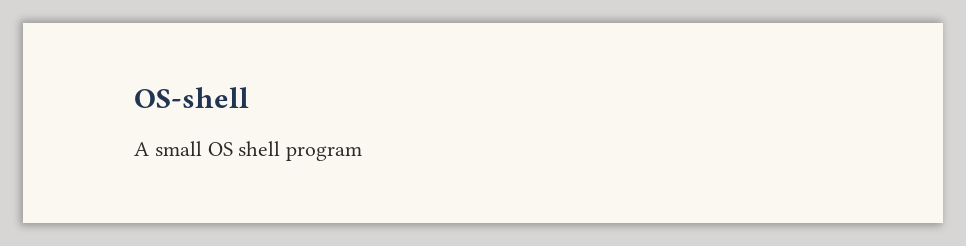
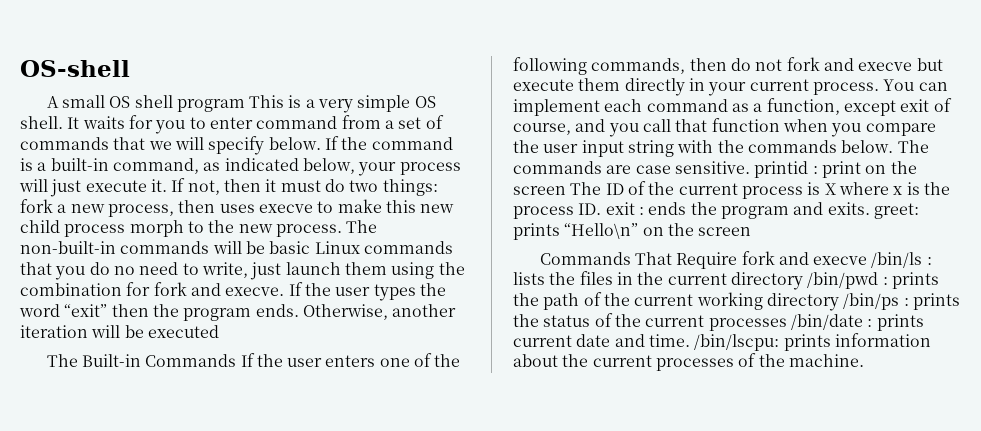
- A small OS shell program
+ A small OS shell program This is a very simple OS shell. It waits for you to enter command from a set of commands that we will specify below. If the command is a built-in command, as indicated below, your process will just execute it. If not, then it must do two things: fork a new process, then uses execve to make this new child process morph to the new process. The non-built-in commands will be basic Linux commands that you do no need to write, just launch them using the combination for fork and execve. If the user types the word “exit” then the program ends. Otherwise, another iteration will be executed
+ The Built-in Commands If the user enters one of the following commands, then do not fork and execve but execute them directly in your current process. You can implement each command as a function, except exit of course, and you call that function when you compare the user input string with the commands below. The commands are case sensitive. printid : print on the screen The ID of the current process is X where x is the process ID. exit : ends the program and exits. greet: prints “Hello\n” on the screen
+ Commands That Require fork and execve /bin/ls : lists the files in the current directory /bin/pwd : prints the path of the current working directory /bin/ps : prints the status of the current processes /bin/date : prints current date and time. /bin/lscpu: prints information about the current processes of the machine.

